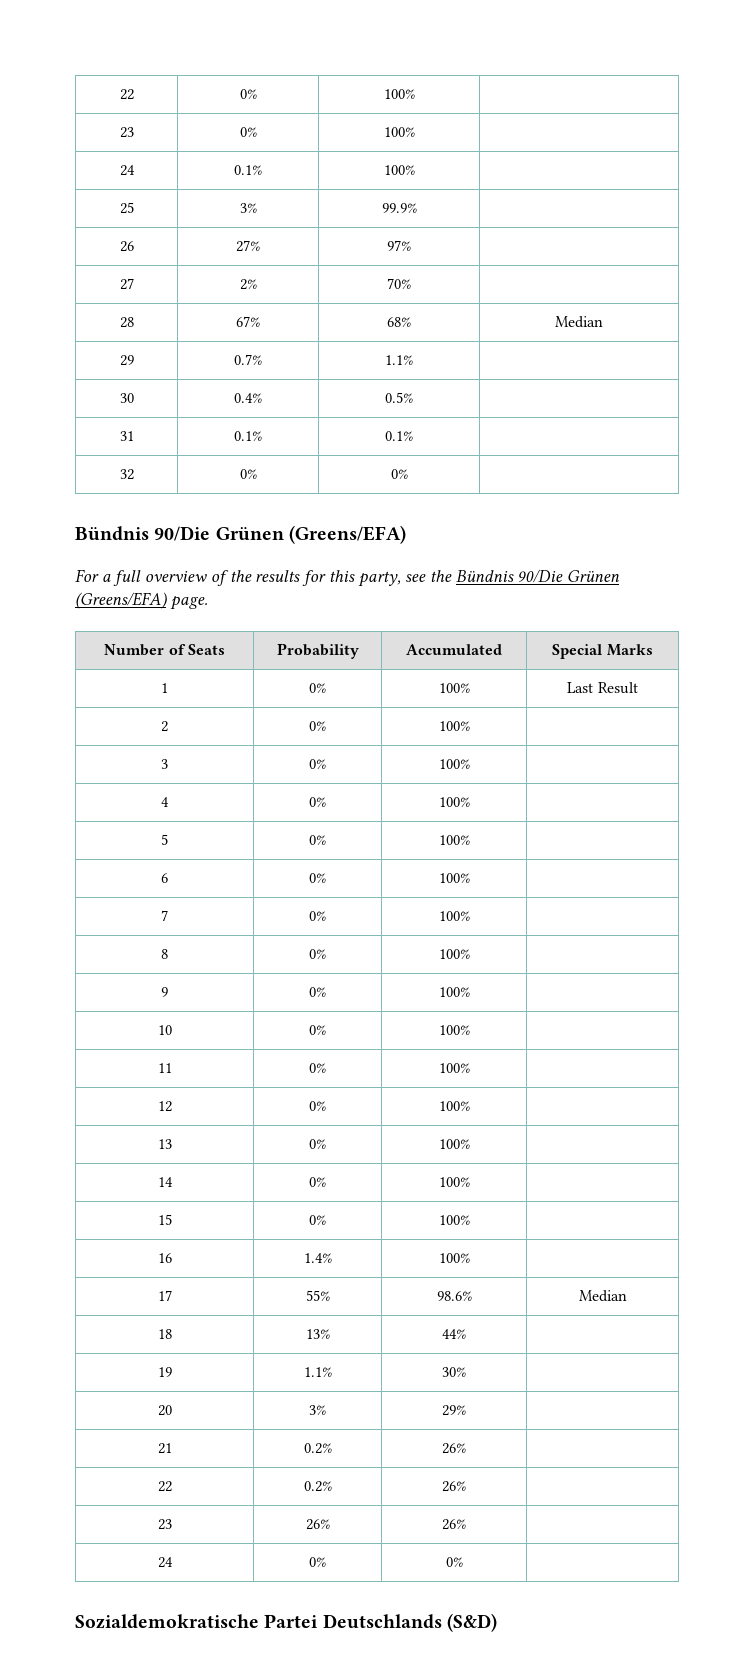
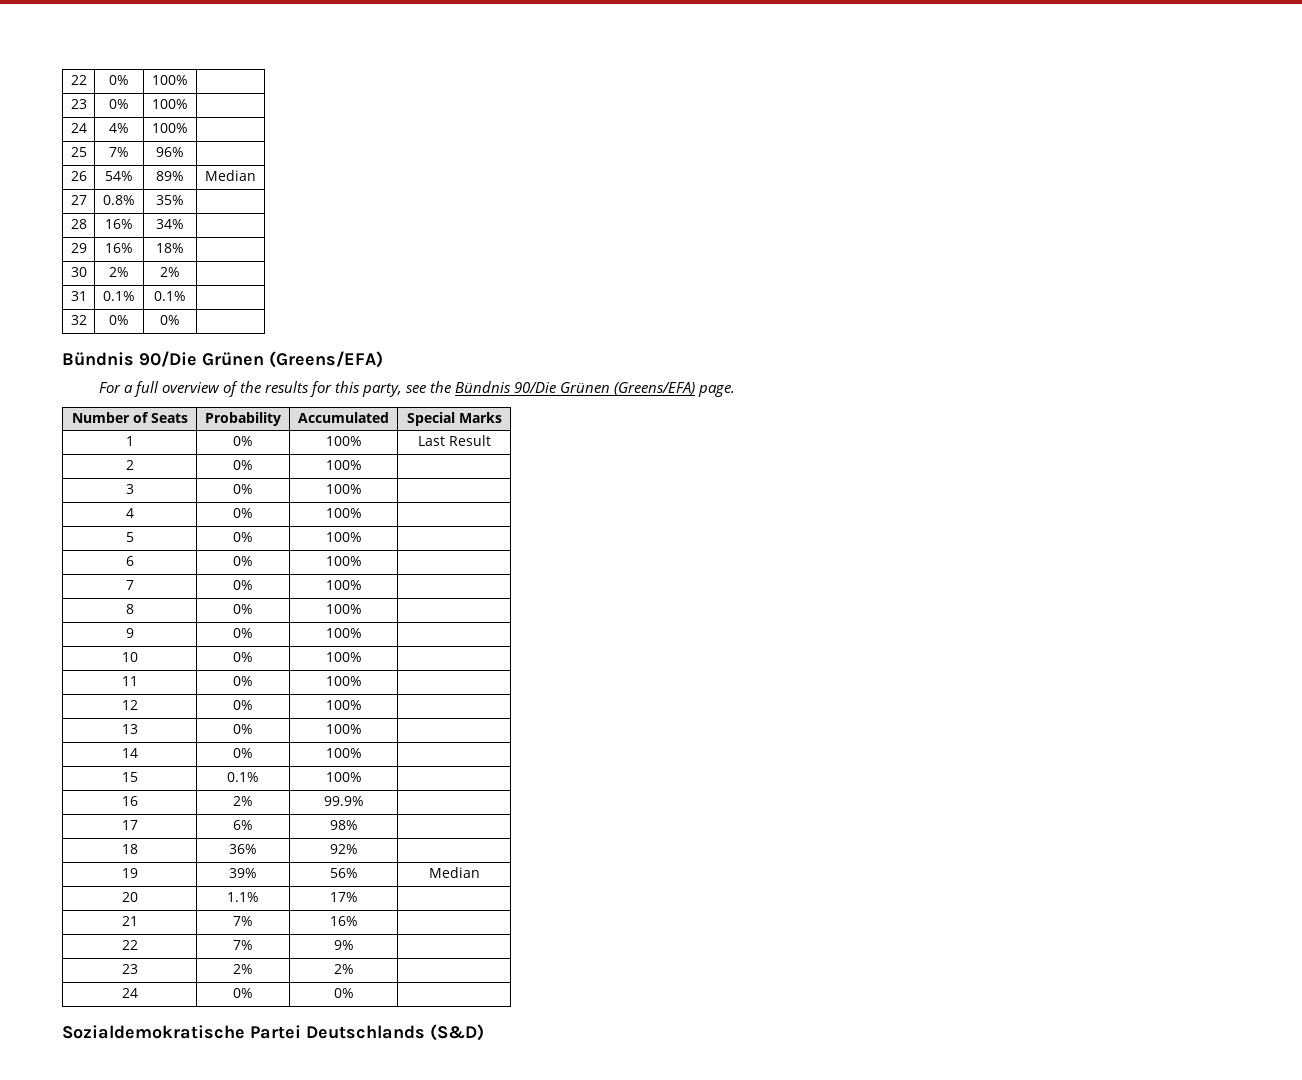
- 24 | 0.1% | 100% |
+ 24 | 4% | 100% |
- 25 | 3% | 99.9% |
+ 25 | 7% | 96% |
- 26 | 27% | 97% |
+ 26 | 54% | 89% | Median
- 27 | 2% | 70% |
+ 27 | 0.8% | 35% |
- 28 | 67% | 68% | Median
+ 28 | 16% | 34% |
- 29 | 0.7% | 1.1% |
+ 29 | 16% | 18% |
- 30 | 0.4% | 0.5% |
+ 30 | 2% | 2% |
- 15 | 0% | 100% |
+ 15 | 0.1% | 100% |
- 16 | 1.4% | 100% |
+ 16 | 2% | 99.9% |
- 17 | 55% | 98.6% | Median
+ 17 | 6% | 98% |
- 18 | 13% | 44% |
+ 18 | 36% | 92% |
- 19 | 1.1% | 30% |
+ 19 | 39% | 56% | Median
- 20 | 3% | 29% |
+ 20 | 1.1% | 17% |
- 21 | 0.2% | 26% |
- 22 | 0.2% | 26% |
- 23 | 26% | 26% |
+ 21 | 7% | 16% |
+ 22 | 7% | 9% |
+ 23 | 2% | 2% |

